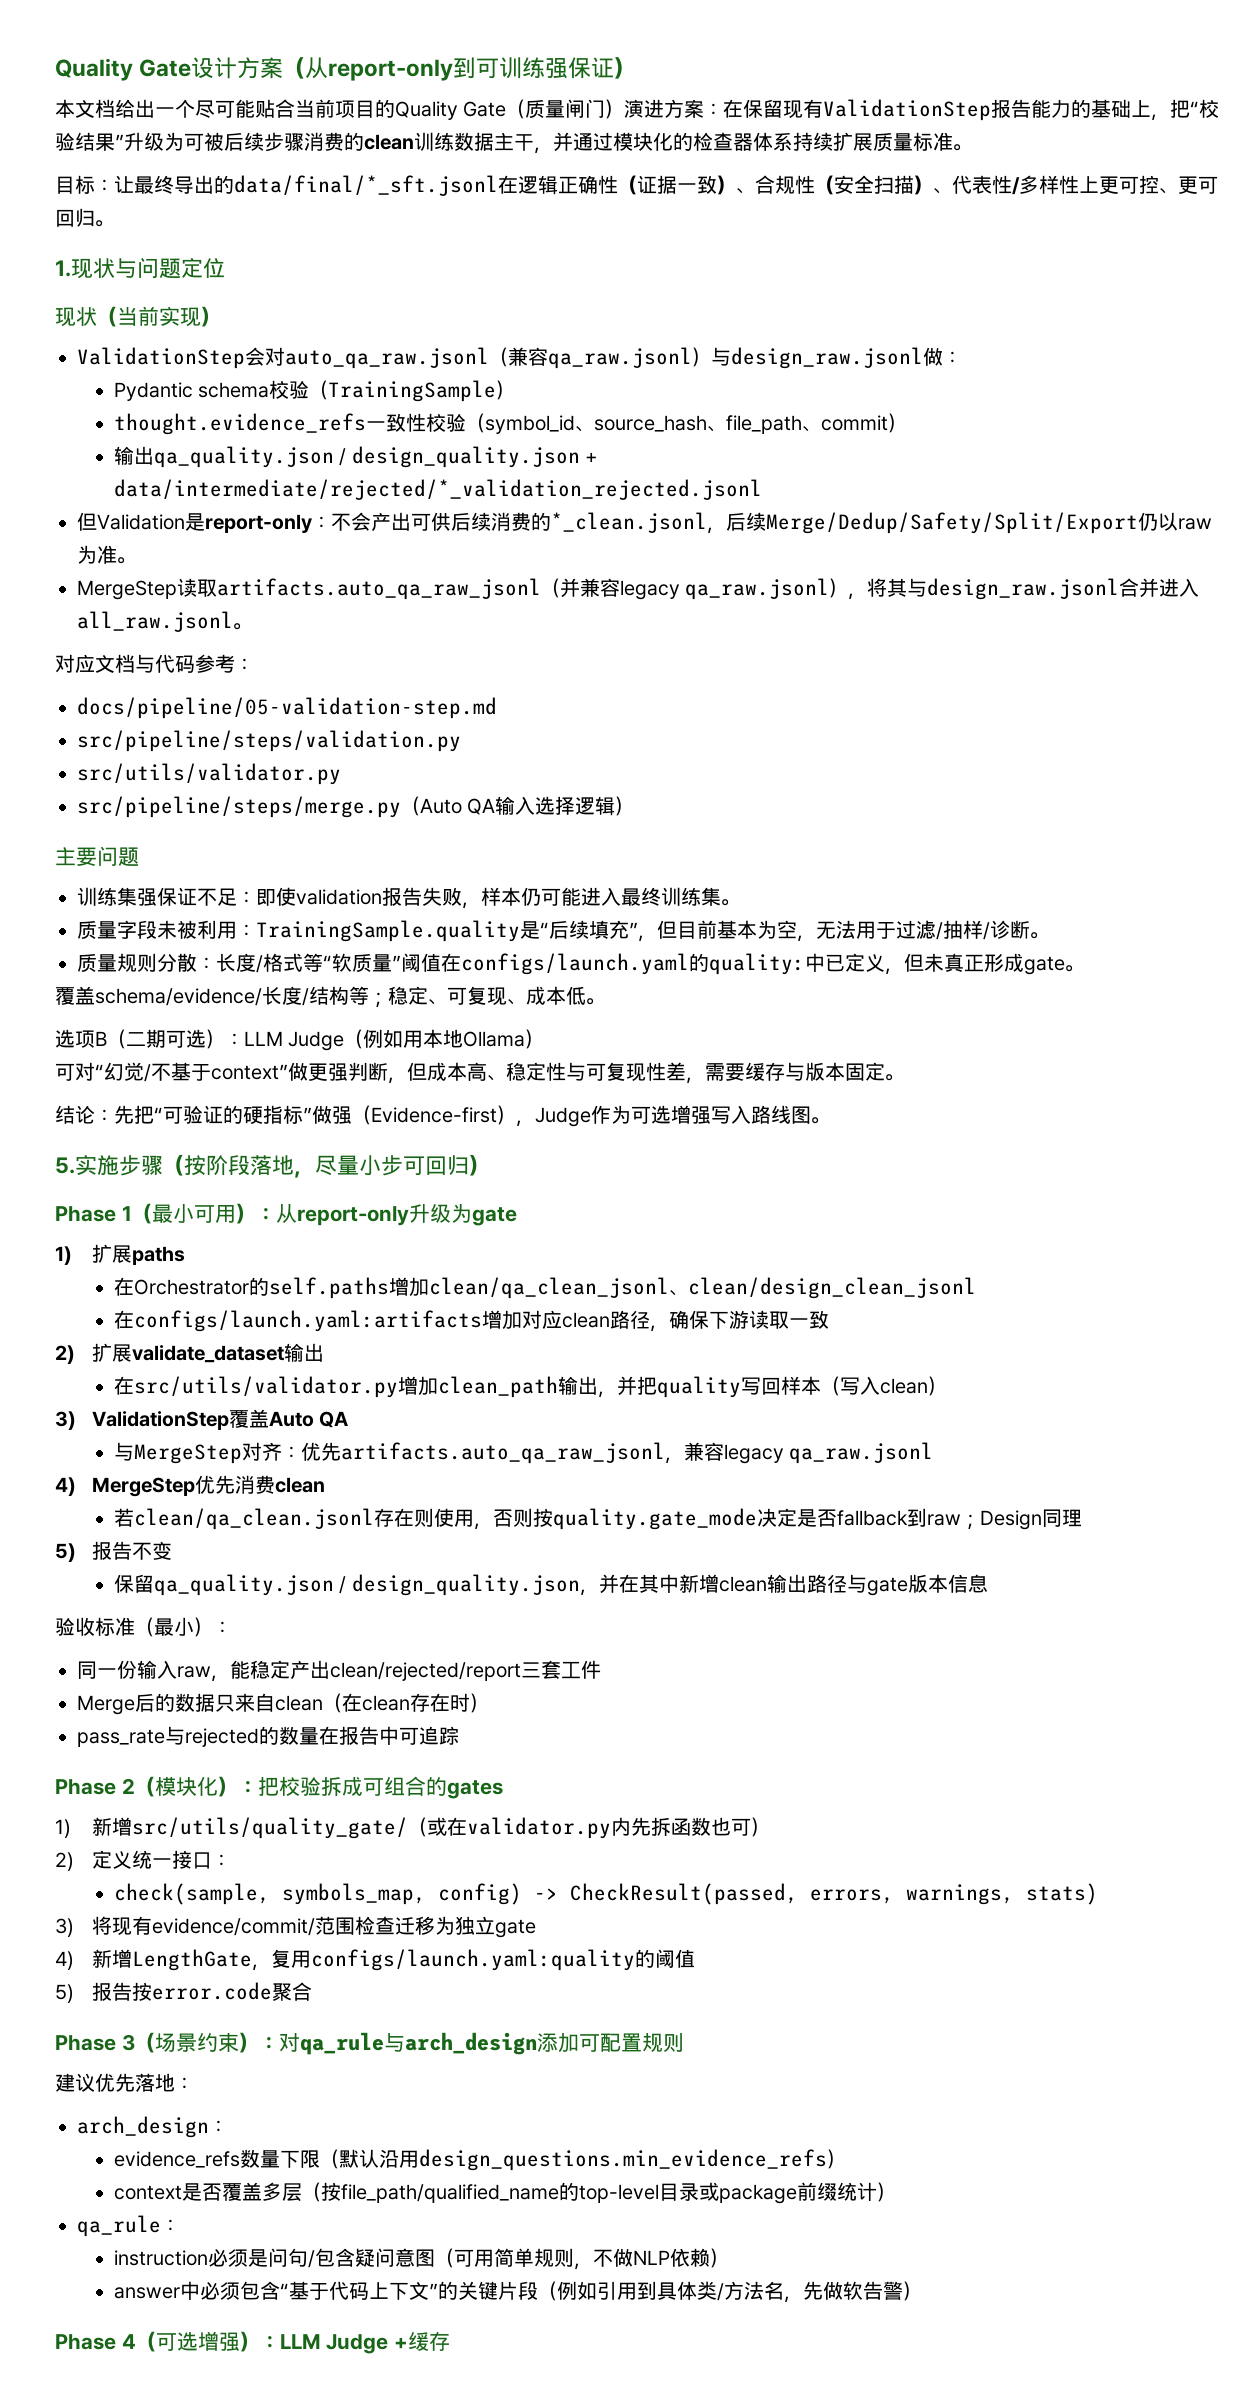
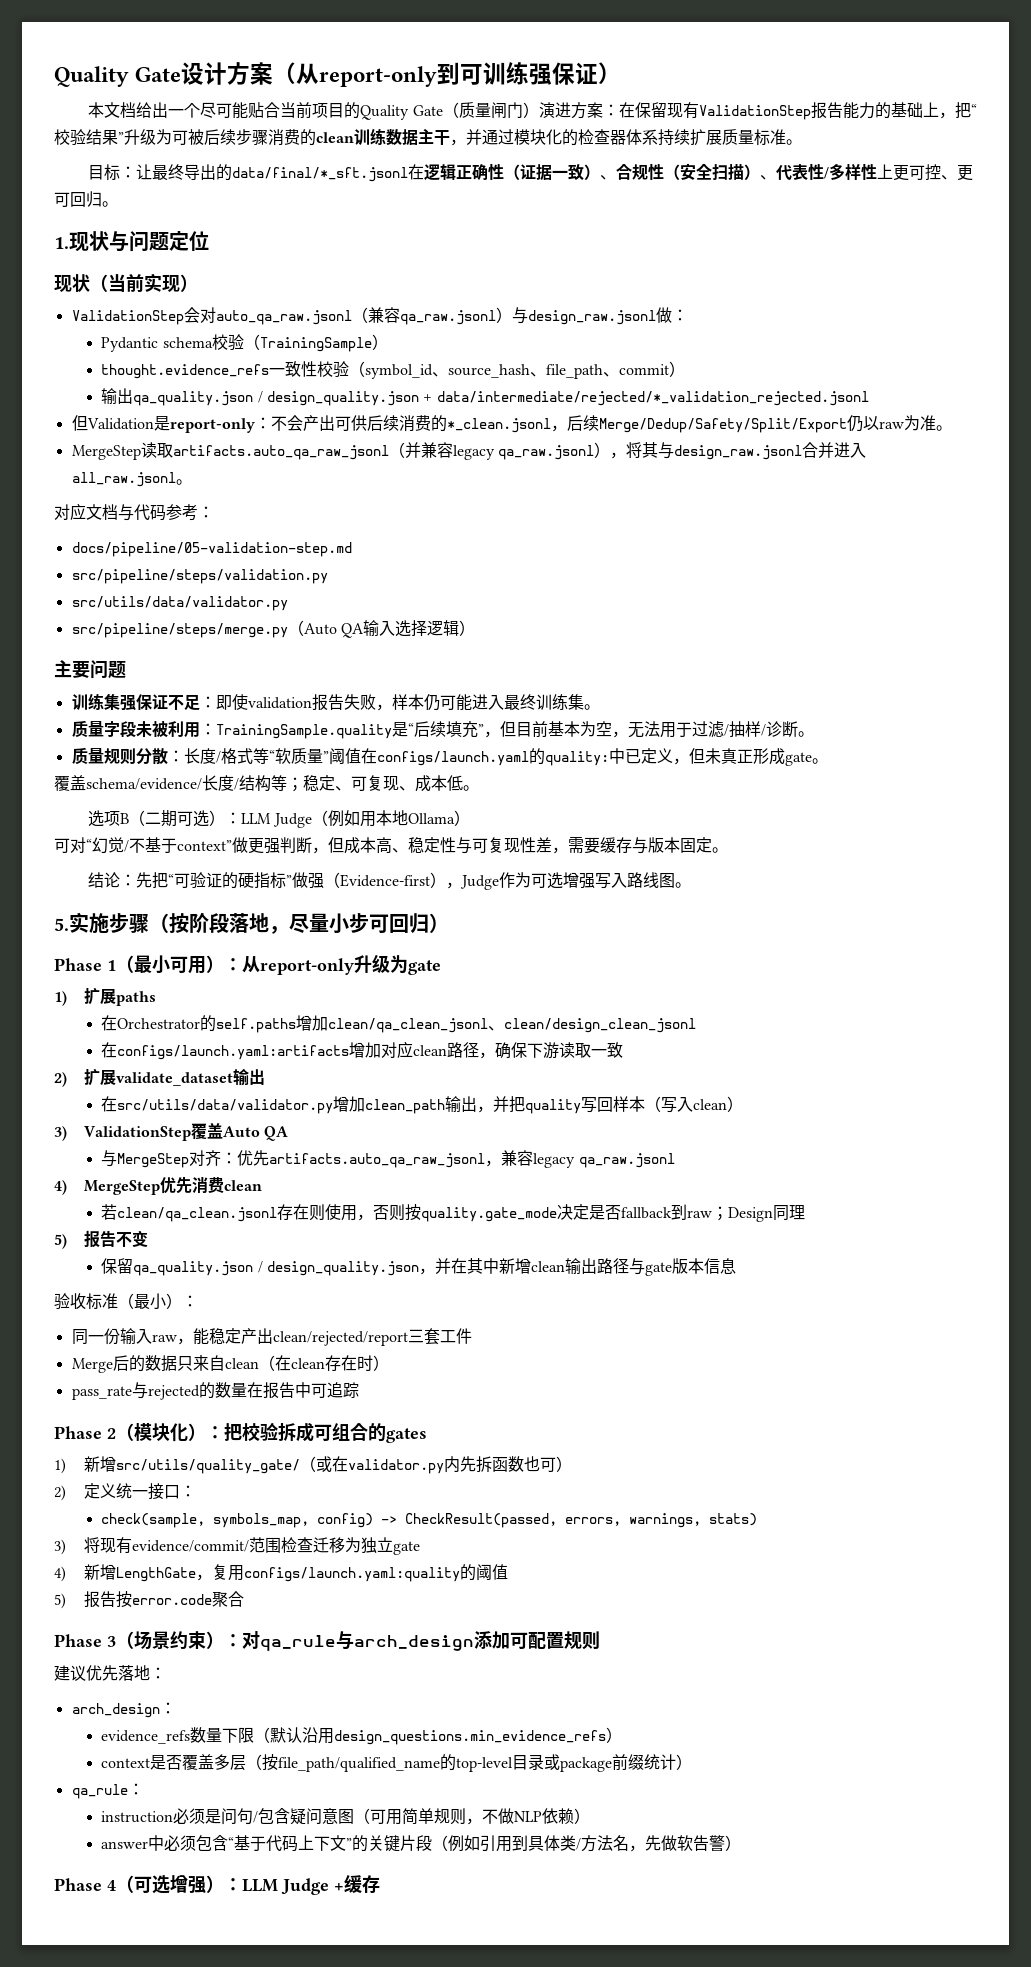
  src/pipeline/steps/validation.py
- src/utils/validator.py
+ src/utils/data/validator.py
- 在src/utils/validator.py增加clean_path输出，并把quality写回样本（写入clean）
+ 在src/utils/data/validator.py增加clean_path输出，并把quality写回样本（写入clean）

